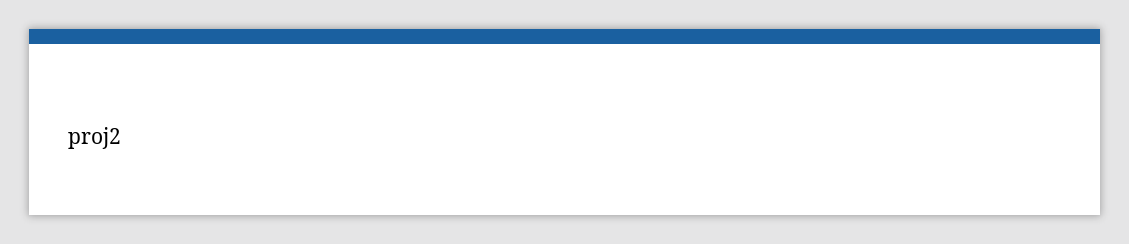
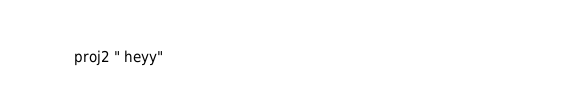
- proj2
+ proj2 " heyy"

